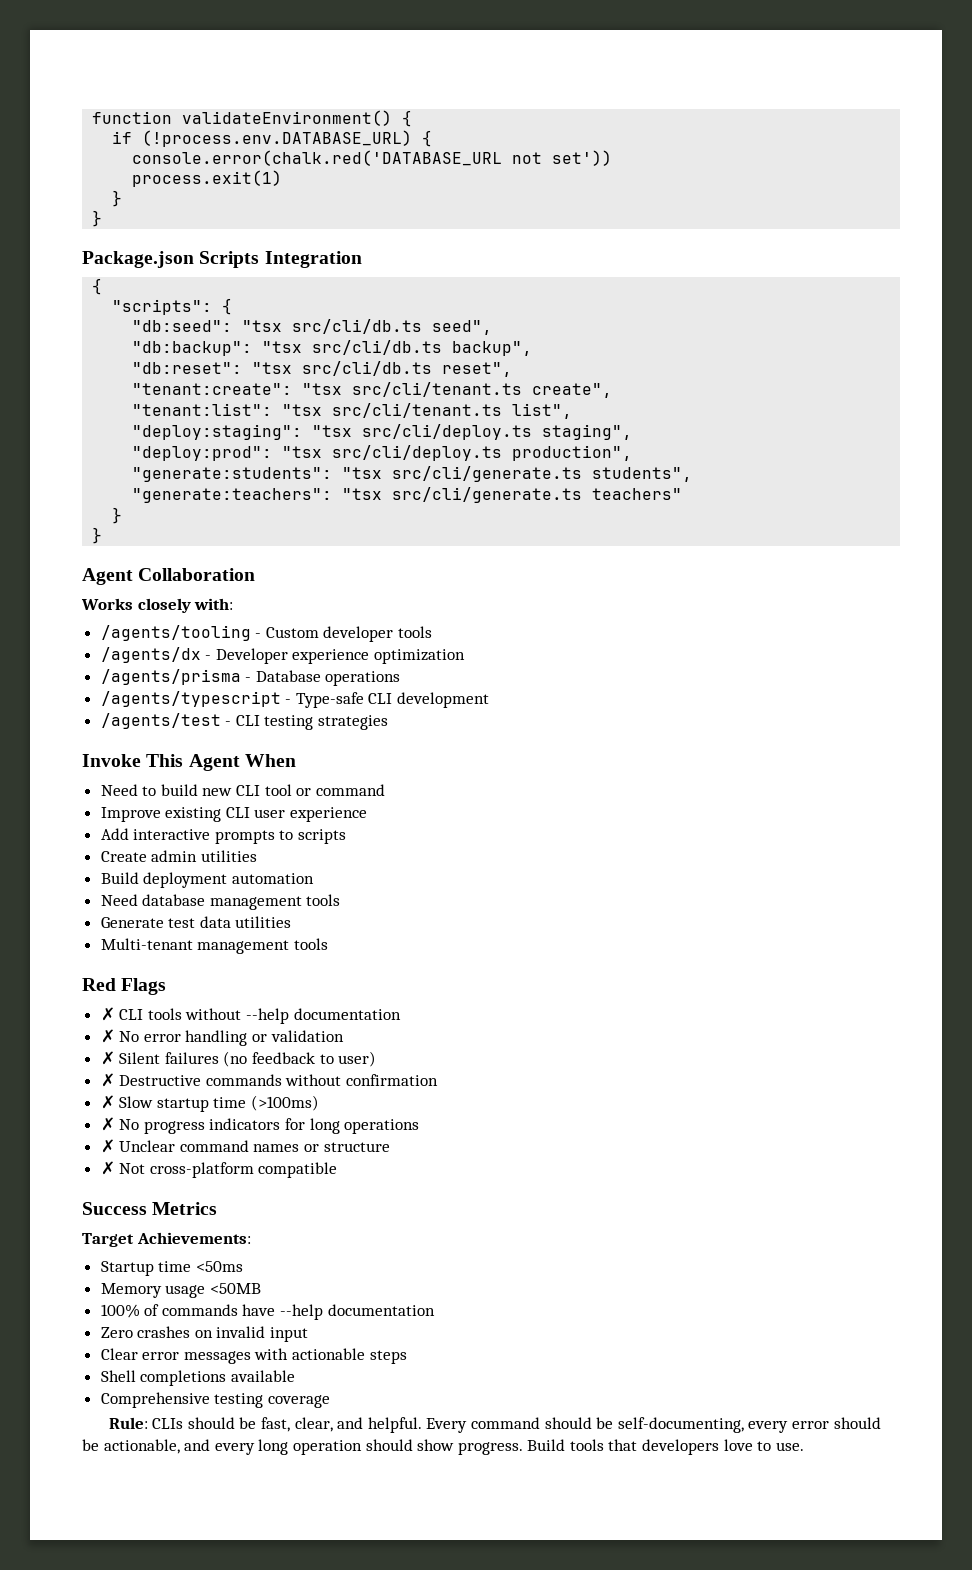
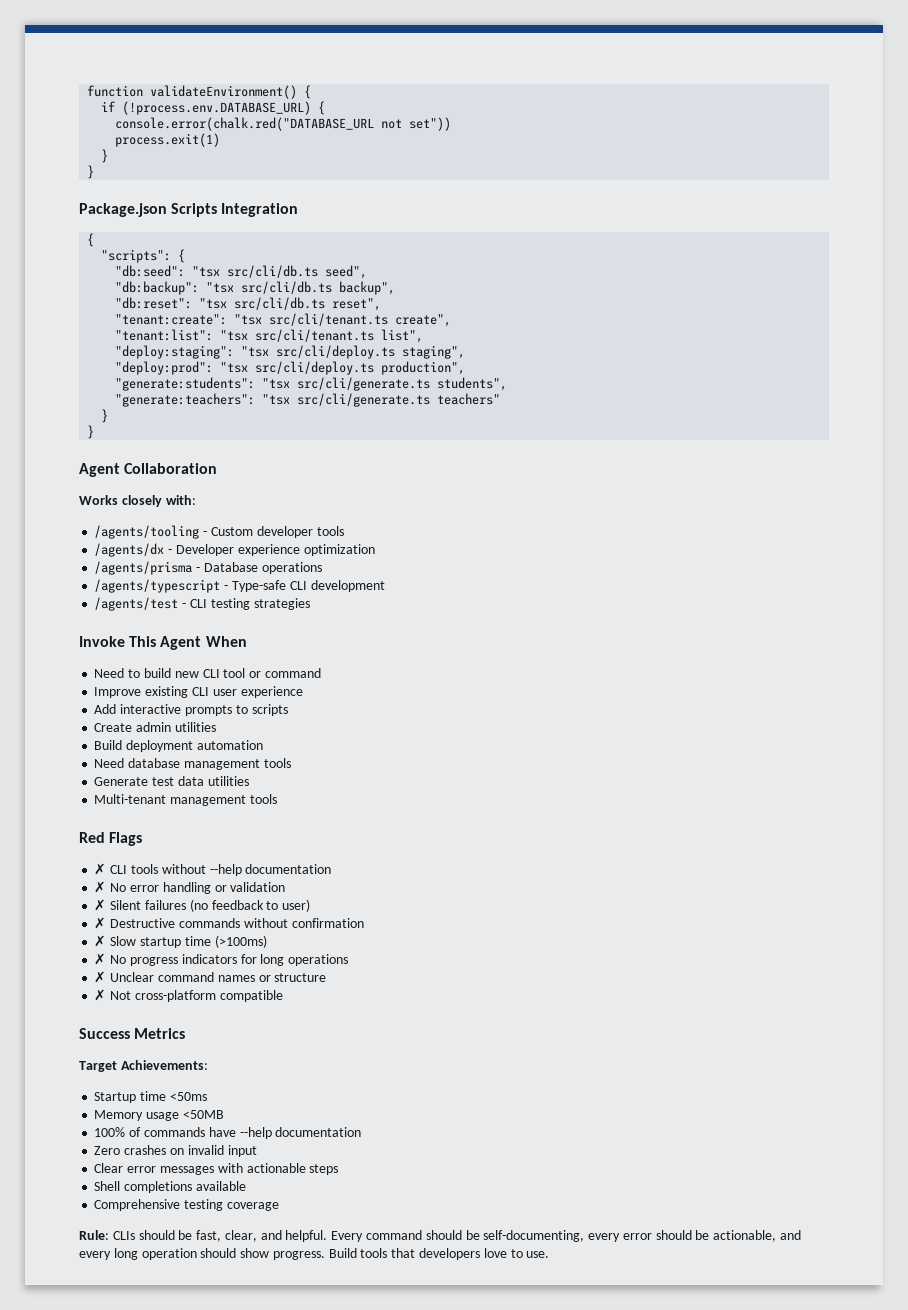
- console.error(chalk.red('DATABASE_URL not set'))
+ console.error(chalk.red("DATABASE_URL not set"))

